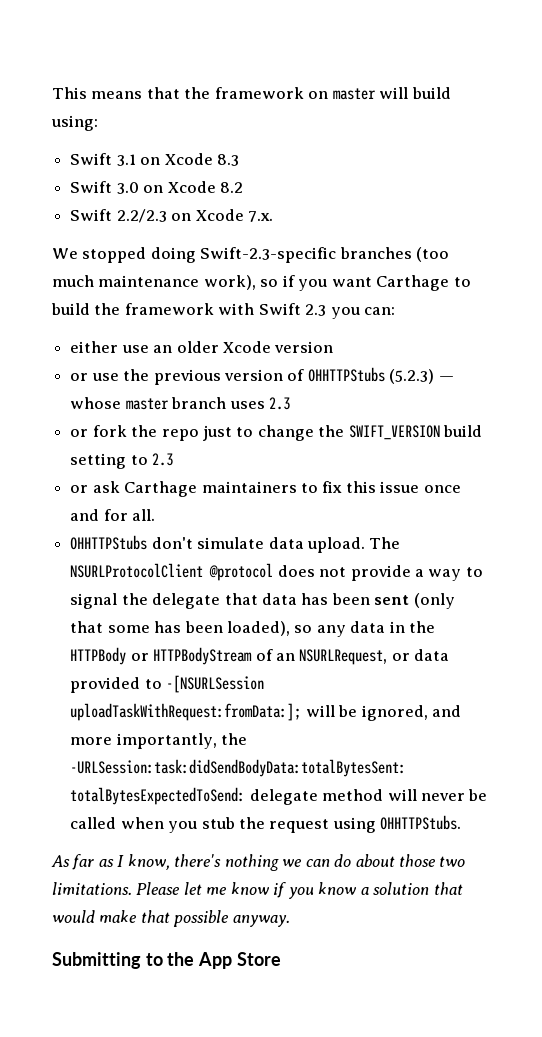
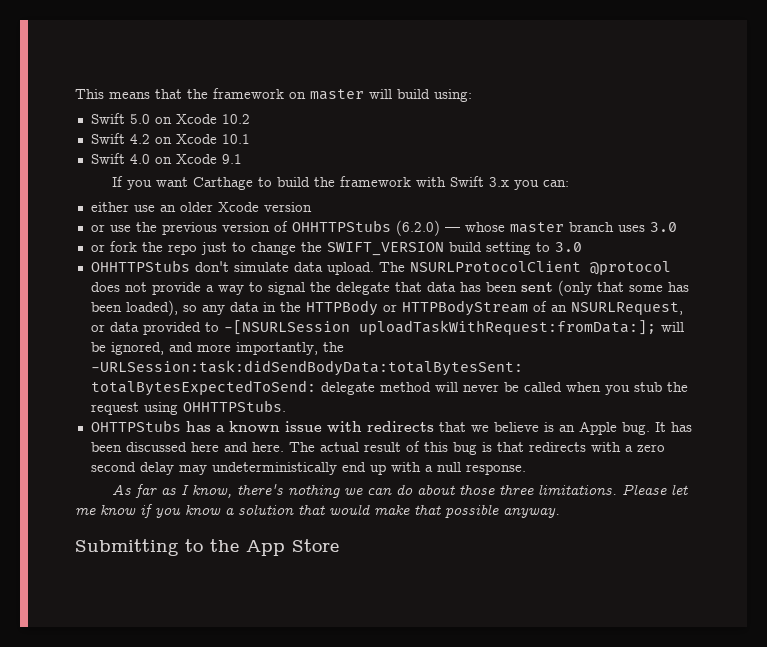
- Swift 3.1 on Xcode 8.3
- Swift 3.0 on Xcode 8.2
- Swift 2.2/2.3 on Xcode 7.x.
- We stopped doing Swift-2.3-specific branches (too much maintenance work), so if you want Carthage to build the framework with Swift 2.3 you can:
+ Swift 5.0 on Xcode 10.2
+ Swift 4.2 on Xcode 10.1
+ Swift 4.0 on Xcode 9.1
+ If you want Carthage to build the framework with Swift 3.x you can:
- or use the previous version of OHHTTPStubs (5.2.3) — whose master branch uses 2.3
+ or use the previous version of OHHTTPStubs (6.2.0) — whose master branch uses 3.0
- or fork the repo just to change the SWIFT_VERSION build setting to 2.3
- or ask Carthage maintainers to fix this issue once and for all.
+ or fork the repo just to change the SWIFT_VERSION build setting to 3.0
+ OHTTPStubs has a known issue with redirects that we believe is an Apple bug. It has been discussed here and here. The actual result of this bug is that redirects with a zero second delay may undeterministically end up with a null response.
- As far as I know, there's nothing we can do about those two limitations.
+ As far as I know, there's nothing we can do about those three limitations.

